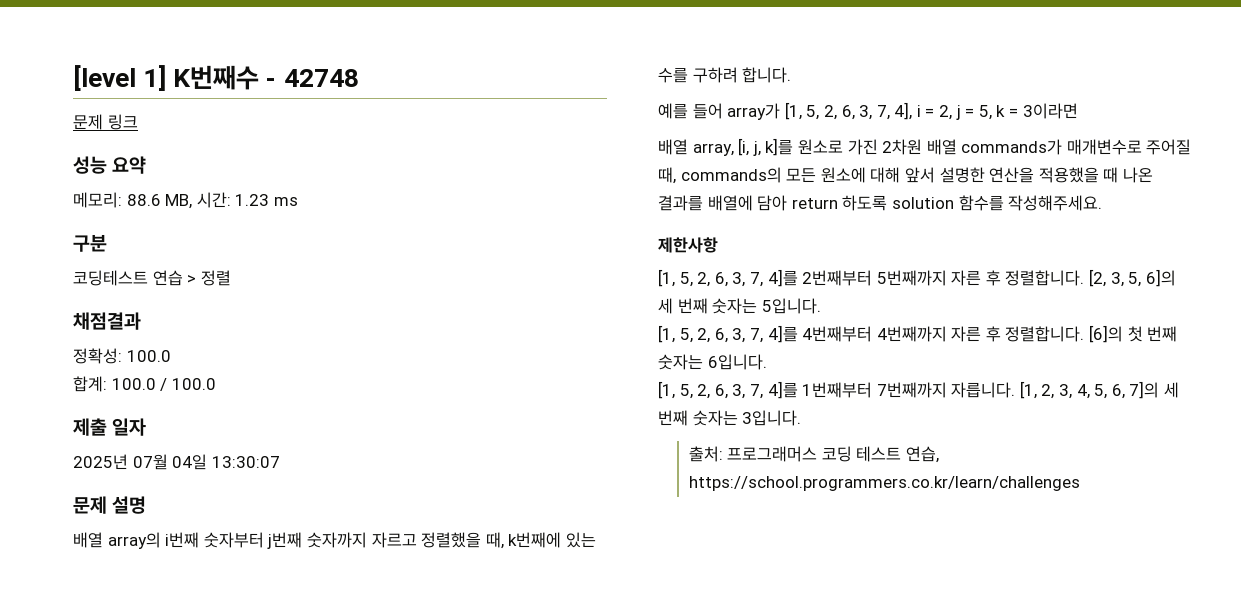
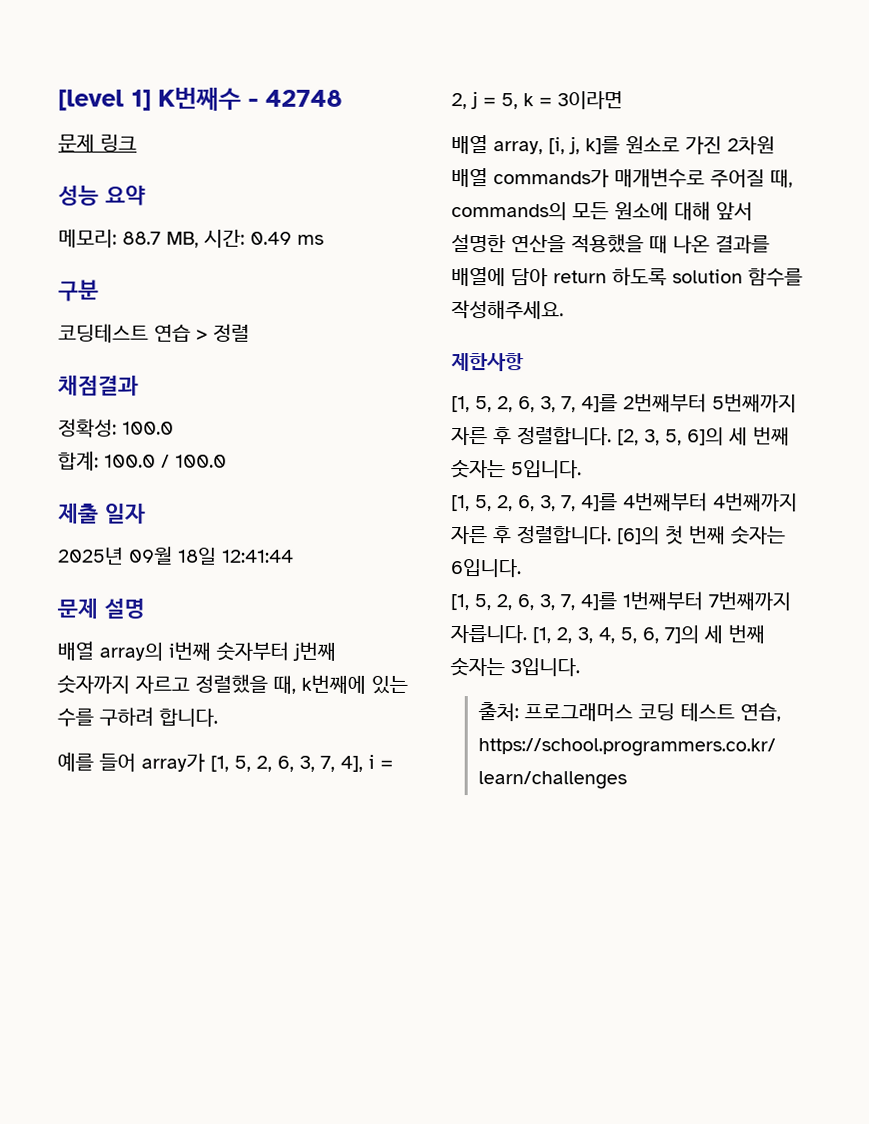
- 메모리: 88.6 MB, 시간: 1.23 ms
+ 메모리: 88.7 MB, 시간: 0.49 ms
- 2025년 07월 04일 13:30:07
+ 2025년 09월 18일 12:41:44

